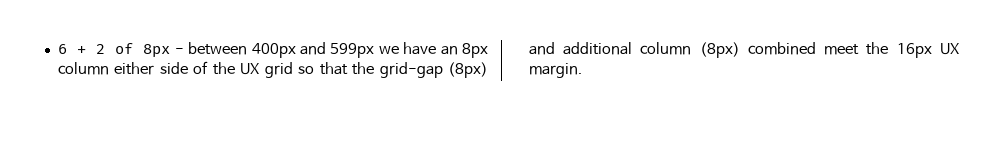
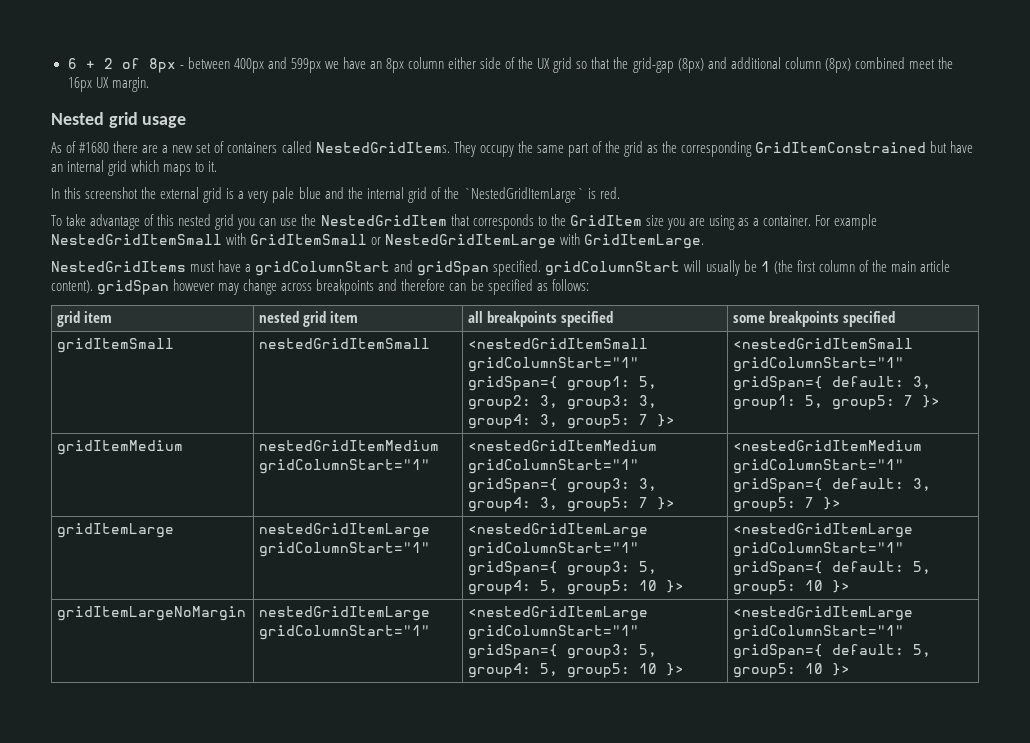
+ Nested grid usage
+ As of #1680 there are a new set of containers called NestedGridItems. They occupy the same part of the grid as the corresponding GridItemConstrained but have an internal grid which maps to it.
+ In this screenshot the external grid is a very pale blue and the internal grid of the `NestedGridItemLarge` is red.
+ To take advantage of this nested grid you can use the NestedGridItem that corresponds to the GridItem size you are using as a container. For example NestedGridItemSmall with GridItemSmall or NestedGridItemLarge with GridItemLarge.
+ NestedGridItems must have a gridColumnStart and gridSpan specified. gridColumnStart will usually be 1 (the first column of the main article content). gridSpan however may change across breakpoints and therefore can be specified as follows:
+ grid item | nested grid item | all breakpoints specified | some breakpoints specified
+ gridItemSmall | nestedGridItemSmall | <nestedGridItemSmall gridColumnStart="1" gridSpan={ group1: 5, group2: 3, group3: 3, group4: 3, group5: 7 }> | <nestedGridItemSmall gridColumnStart="1" gridSpan={ default: 3, group1: 5, group5: 7 }>
+ gridItemMedium | nestedGridItemMedium gridColumnStart="1" | <nestedGridItemMedium gridColumnStart="1" gridSpan={ group3: 3, group4: 3, group5: 7 }> | <nestedGridItemMedium gridColumnStart="1" gridSpan={ default: 3, group5: 7 }>
+ gridItemLarge | nestedGridItemLarge gridColumnStart="1" | <nestedGridItemLarge gridColumnStart="1" gridSpan={ group3: 5, group4: 5, group5: 10 }> | <nestedGridItemLarge gridColumnStart="1" gridSpan={ default: 5, group5: 10 }>
+ gridItemLargeNoMargin | nestedGridItemLarge gridColumnStart="1" | <nestedGridItemLarge gridColumnStart="1" gridSpan={ group3: 5, group4: 5, group5: 10 }> | <nestedGridItemLarge gridColumnStart="1" gridSpan={ default: 5, group5: 10 }>

